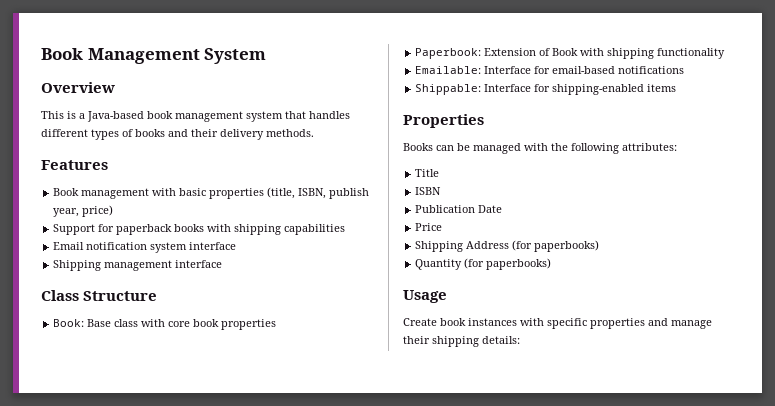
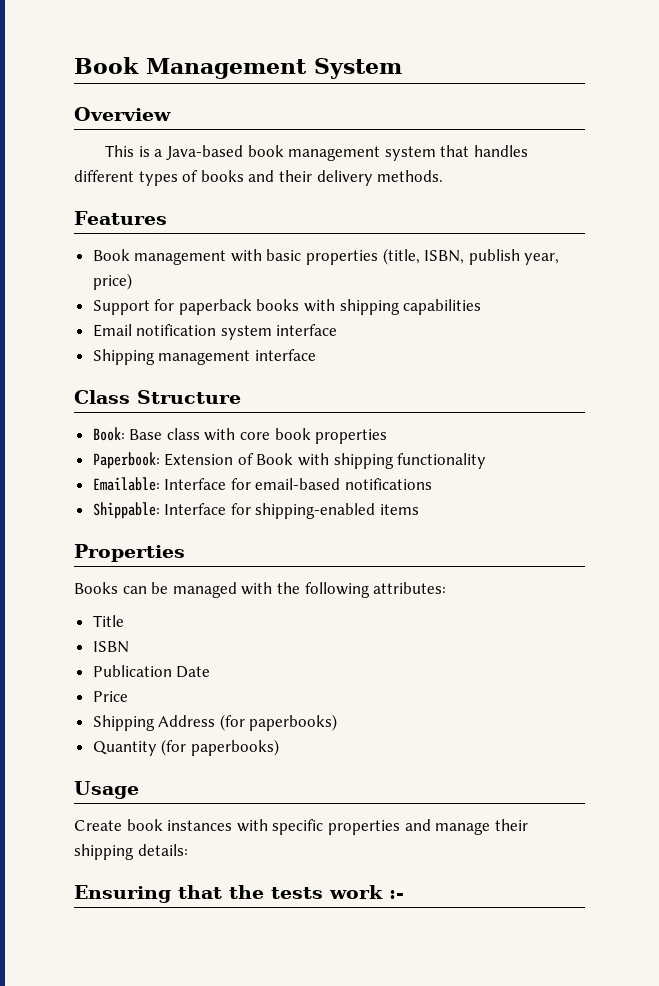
+ Ensuring that the tests work :-

